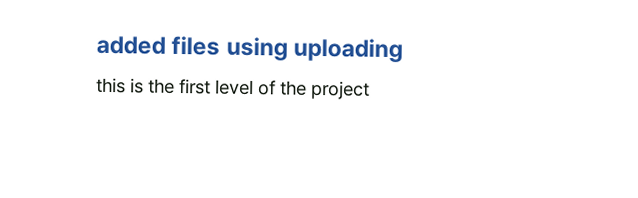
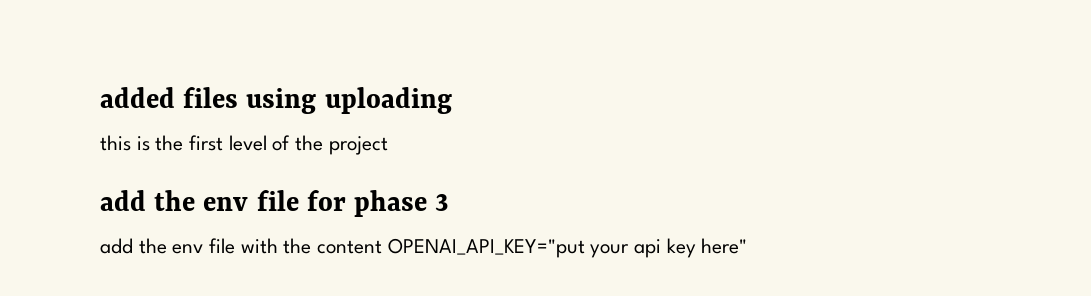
+ add the env file for phase 3
+ add the env file with the content OPENAI_API_KEY="put your api key here"

